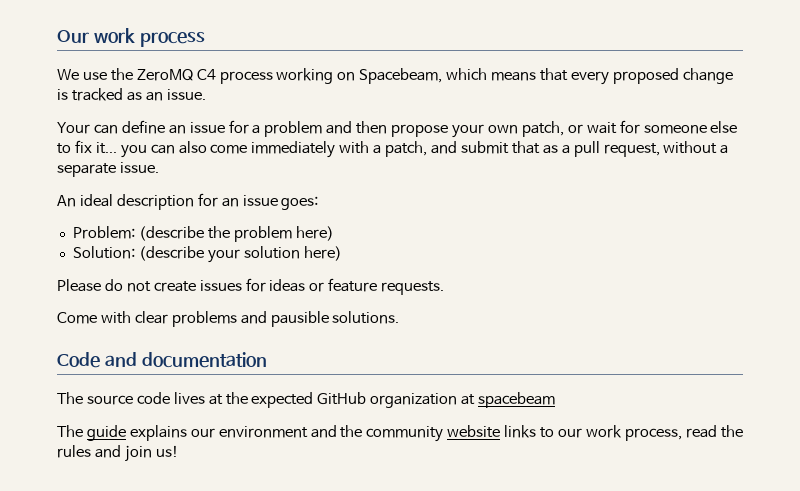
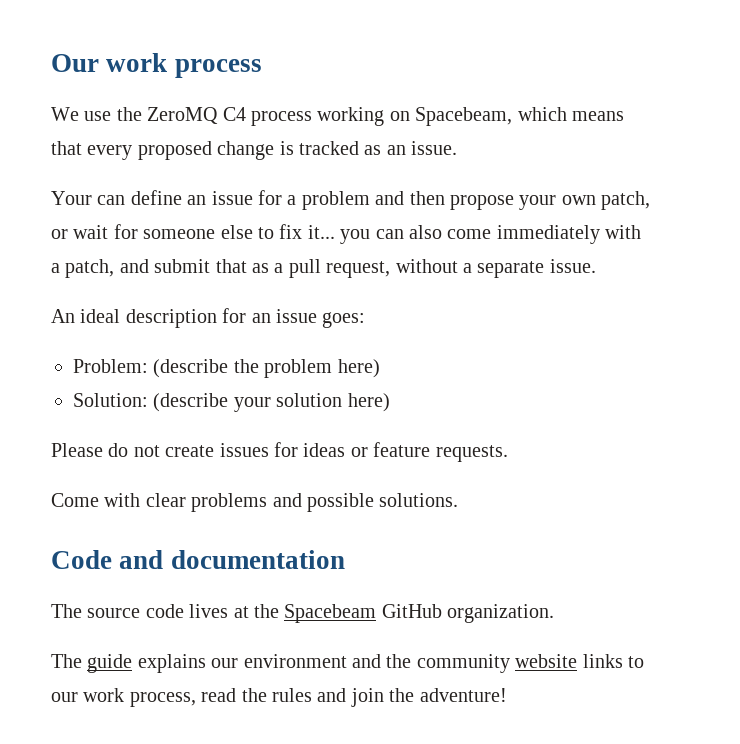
- Come with clear problems and pausible solutions.
+ Come with clear problems and possible solutions.
- The source code lives at the expected GitHub organization at spacebeam
+ The source code lives at the Spacebeam GitHub organization.
- The guide explains our environment and the community website links to our work process, read the rules and join us!
+ The guide explains our environment and the community website links to our work process, read the rules and join the adventure!

